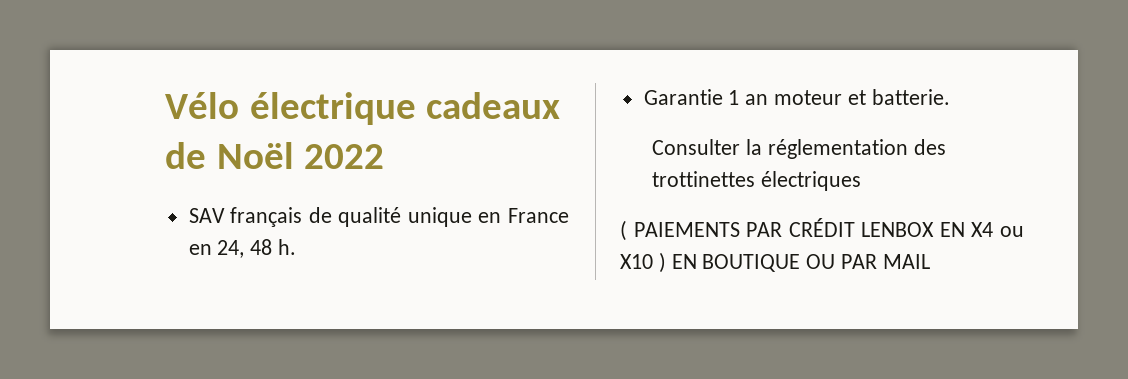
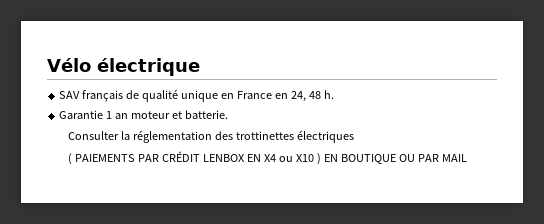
- Vélo électrique cadeaux de Noël 2022
+ Vélo électrique

